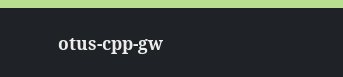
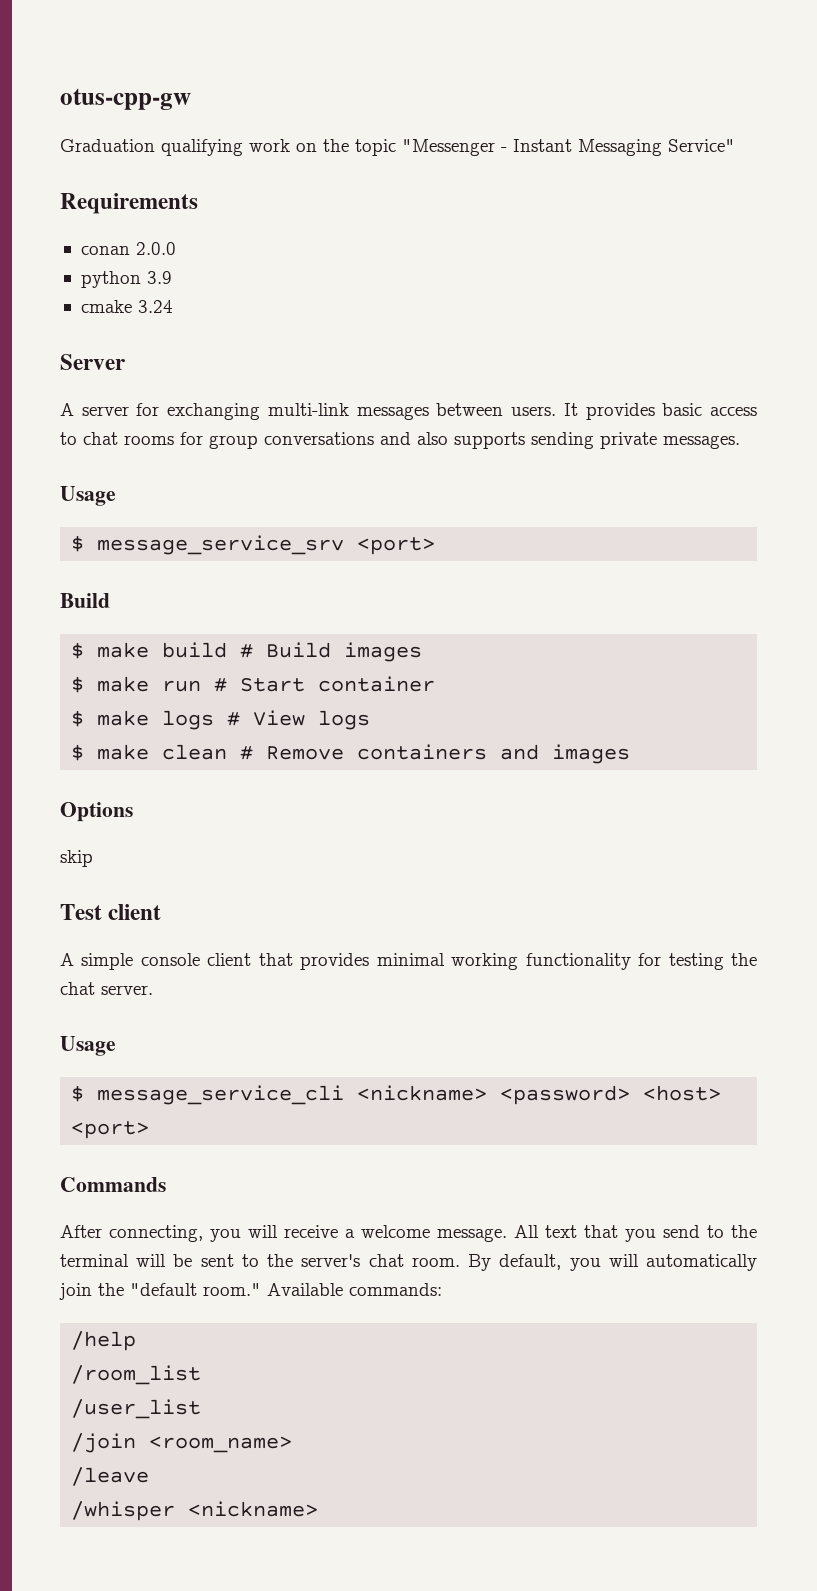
+ Graduation qualifying work on the topic "Messenger - Instant Messaging Service"
+ Requirements
+ conan 2.0.0
+ python 3.9
+ cmake 3.24
+ Server
+ A server for exchanging multi-link messages between users. It provides basic access to chat rooms for group conversations and also supports sending private messages.
+ Usage
+ $ message_service_srv <port>
+ Build
+ $ make build # Build images
+ $ make run # Start container
+ $ make logs # View logs
+ $ make clean # Remove containers and images
+ Options
+ skip
+ Test client
+ A simple console client that provides minimal working functionality for testing the chat server.
+ Usage
+ $ message_service_cli <nickname> <password> <host> <port>
+ Commands
+ After connecting, you will receive a welcome message. All text that you send to the terminal will be sent to the server's chat room. By default, you will automatically join the "default room." Available commands:
+ /help
+ /room_list
+ /user_list
+ /join <room_name>
+ /leave
+ /whisper <nickname>

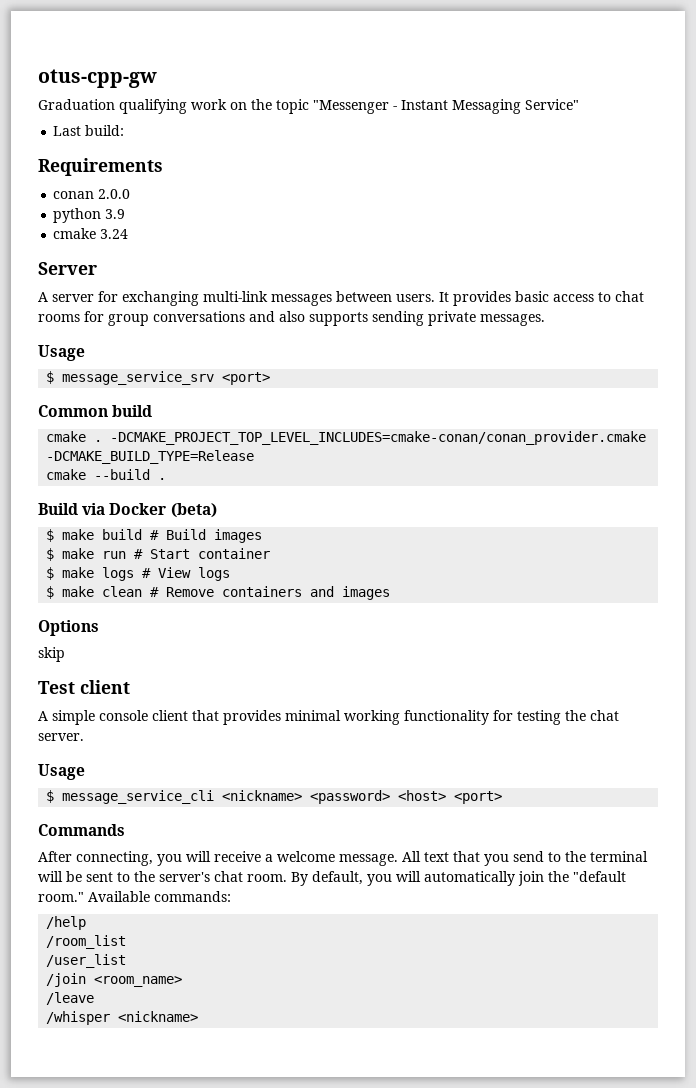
+ Last build:
  $ message_service_srv <port>
- Build
+ Common build
+ cmake . -DCMAKE_PROJECT_TOP_LEVEL_INCLUDES=cmake-conan/conan_provider.cmake -DCMAKE_BUILD_TYPE=Release
+ cmake --build .
+ Build via Docker (beta)

